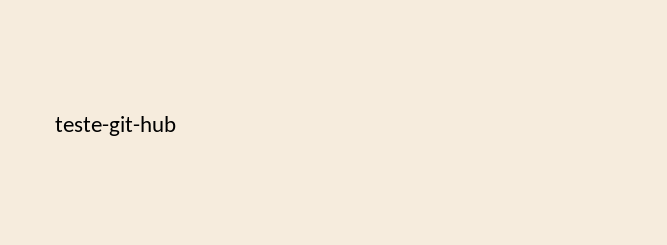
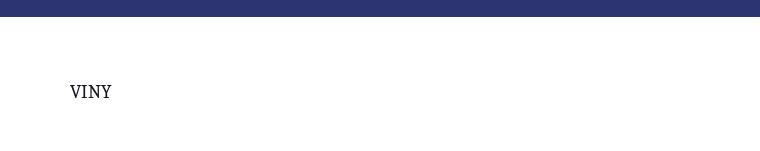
- teste-git-hub
+ VINY

